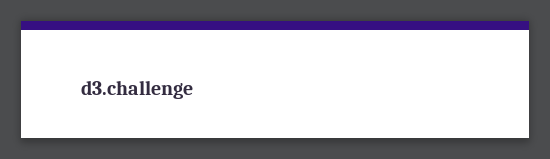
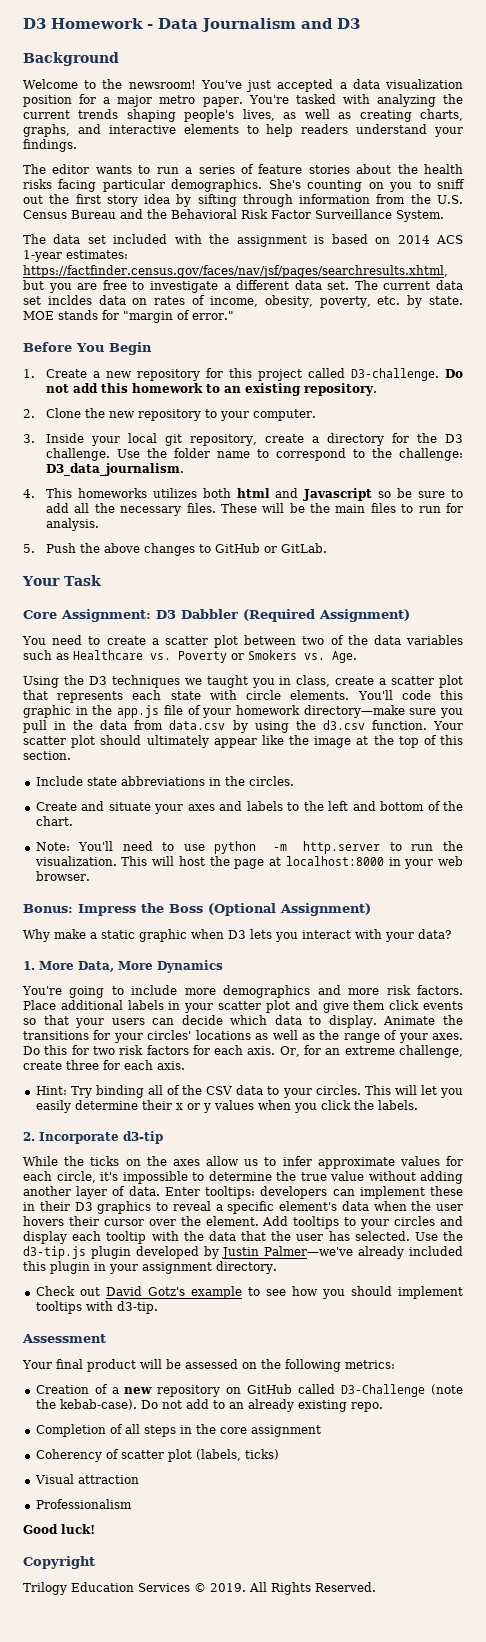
- d3.challenge
+ D3 Homework - Data Journalism and D3
+ Background
+ Welcome to the newsroom! You've just accepted a data visualization position for a major metro paper. You're tasked with analyzing the current trends shaping people's lives, as well as creating charts, graphs, and interactive elements to help readers understand your findings.
+ The editor wants to run a series of feature stories about the health risks facing particular demographics. She's counting on you to sniff out the first story idea by sifting through information from the U.S. Census Bureau and the Behavioral Risk Factor Surveillance System.
+ The data set included with the assignment is based on 2014 ACS 1-year estimates: https://factfinder.census.gov/faces/nav/jsf/pages/searchresults.xhtml, but you are free to investigate a different data set. The current data set incldes data on rates of income, obesity, poverty, etc. by state. MOE stands for "margin of error."
+ Before You Begin
+ 1. Create a new repository for this project called D3-challenge. Do not add this homework to an existing repository.
+ 2. Clone the new repository to your computer.
+ 3. Inside your local git repository, create a directory for the D3 challenge. Use the folder name to correspond to the challenge: D3_data_journalism.
+ 4. This homeworks utilizes both html and Javascript so be sure to add all the necessary files. These will be the main files to run for analysis.
+ 5. Push the above changes to GitHub or GitLab.
+ Your Task
+ Core Assignment: D3 Dabbler (Required Assignment)
+ You need to create a scatter plot between two of the data variables such as Healthcare vs. Poverty or Smokers vs. Age.
+ Using the D3 techniques we taught you in class, create a scatter plot that represents each state with circle elements. You'll code this graphic in the app.js file of your homework directory—make sure you pull in the data from data.csv by using the d3.csv function. Your scatter plot should ultimately appear like the image at the top of this section.
+ Include state abbreviations in the circles.
+ Create and situate your axes and labels to the left and bottom of the chart.
+ Note: You'll need to use python -m http.server to run the visualization. This will host the page at localhost:8000 in your web browser.
+ Bonus: Impress the Boss (Optional Assignment)
+ Why make a static graphic when D3 lets you interact with your data?
+ 1. More Data, More Dynamics
+ You're going to include more demographics and more risk factors. Place additional labels in your scatter plot and give them click events so that your users can decide which data to display. Animate the transitions for your circles' locations as well as the range of your axes. Do this for two risk factors for each axis. Or, for an extreme challenge, create three for each axis.
+ Hint: Try binding all of the CSV data to your circles. This will let you easily determine their x or y values when you click the labels.
+ 2. Incorporate d3-tip
+ While the ticks on the axes allow us to infer approximate values for each circle, it's impossible to determine the true value without adding another layer of data. Enter tooltips: developers can implement these in their D3 graphics to reveal a specific element's data when the user hovers their cursor over the element. Add tooltips to your circles and display each tooltip with the data that the user has selected. Use the d3-tip.js plugin developed by Justin Palmer—we've already included this plugin in your assignment directory.
+ Check out David Gotz's example to see how you should implement tooltips with d3-tip.
+ Assessment
+ Your final product will be assessed on the following metrics:
+ Creation of a new repository on GitHub called D3-Challenge (note the kebab-case). Do not add to an already existing repo.
+ Completion of all steps in the core assignment
+ Coherency of scatter plot (labels, ticks)
+ Visual attraction
+ Professionalism
+ Good luck!
+ Copyright
+ Trilogy Education Services © 2019. All Rights Reserved.

